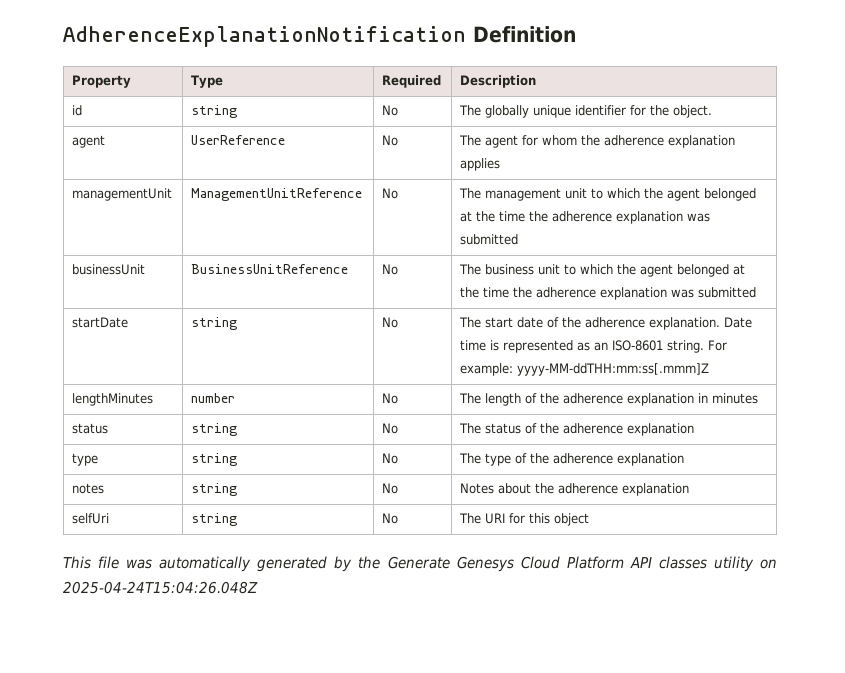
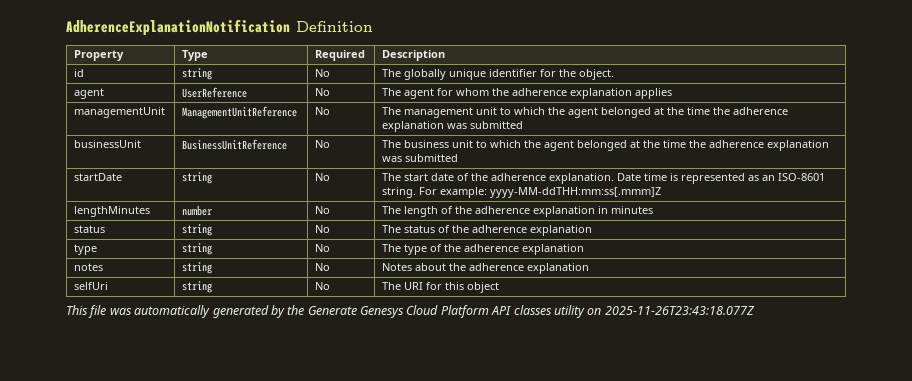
- This file was automatically generated by the Generate Genesys Cloud Platform API classes utility on 2025-04-24T15:04:26.048Z
+ This file was automatically generated by the Generate Genesys Cloud Platform API classes utility on 2025-11-26T23:43:18.077Z

